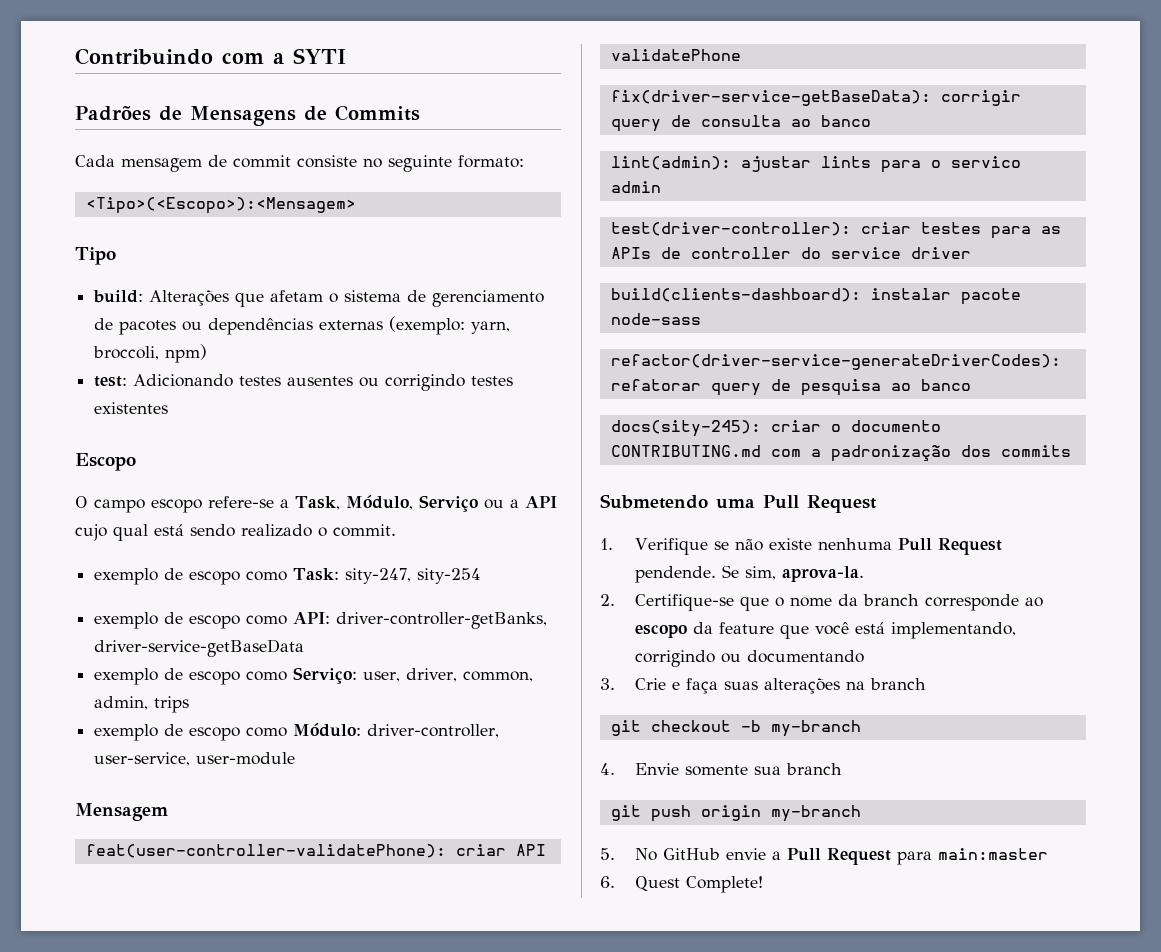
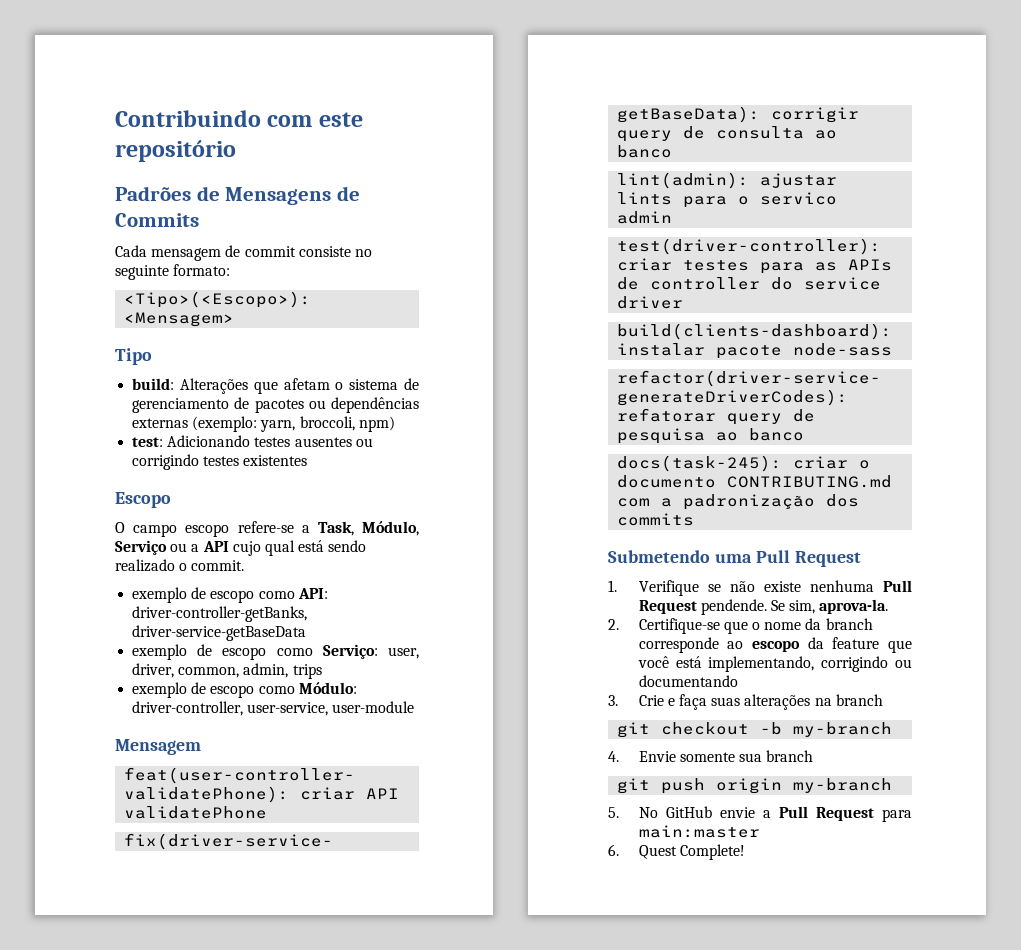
- Contribuindo com a SYTI
+ Contribuindo com este repositório
- exemplo de escopo como Task: sity-247, sity-254
- docs(sity-245): criar o documento CONTRIBUTING.md com a padronização dos commits
+ docs(task-245): criar o documento CONTRIBUTING.md com a padronização dos commits

